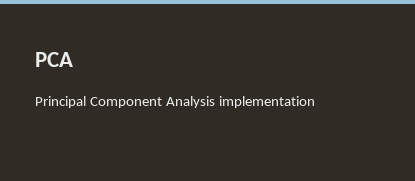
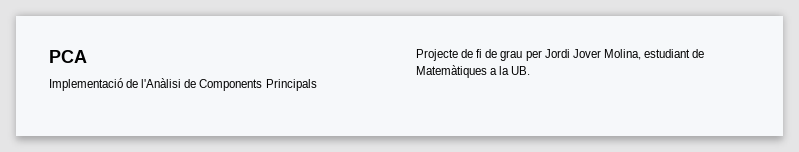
- Principal Component Analysis implementation
+ Implementació de l'Anàlisi de Components Principals
+ Projecte de fi de grau per Jordi Jover Molina, estudiant de Matemàtiques a la UB.

